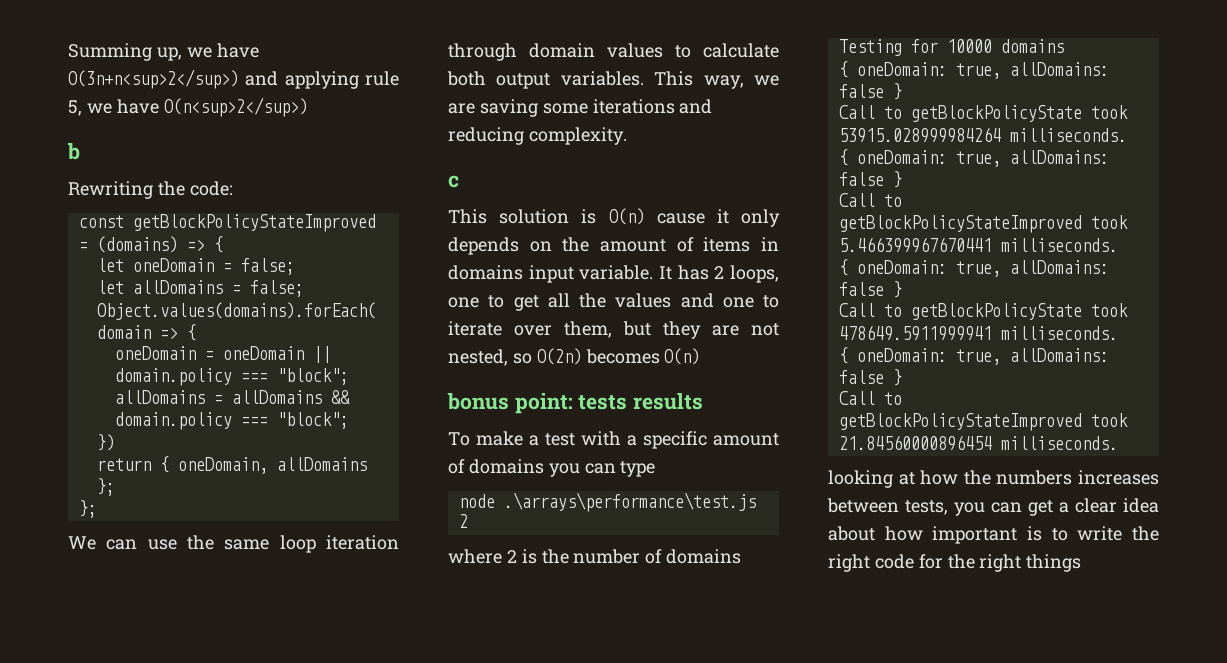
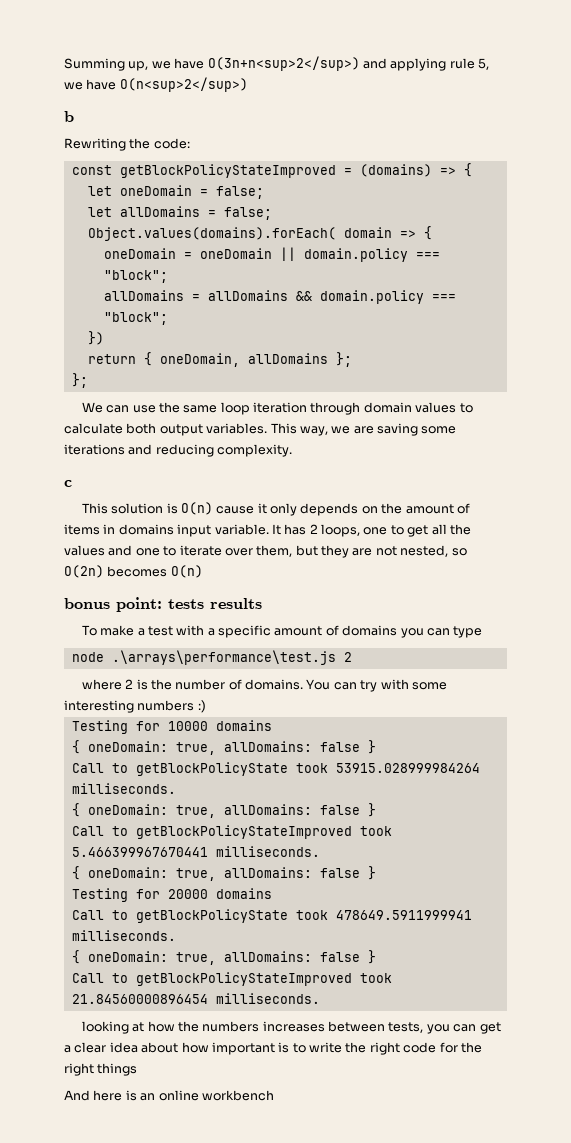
- where 2 is the number of domains
+ where 2 is the number of domains. You can try with some interesting numbers :)
+ Testing for 20000 domains
+ And here is an online workbench

